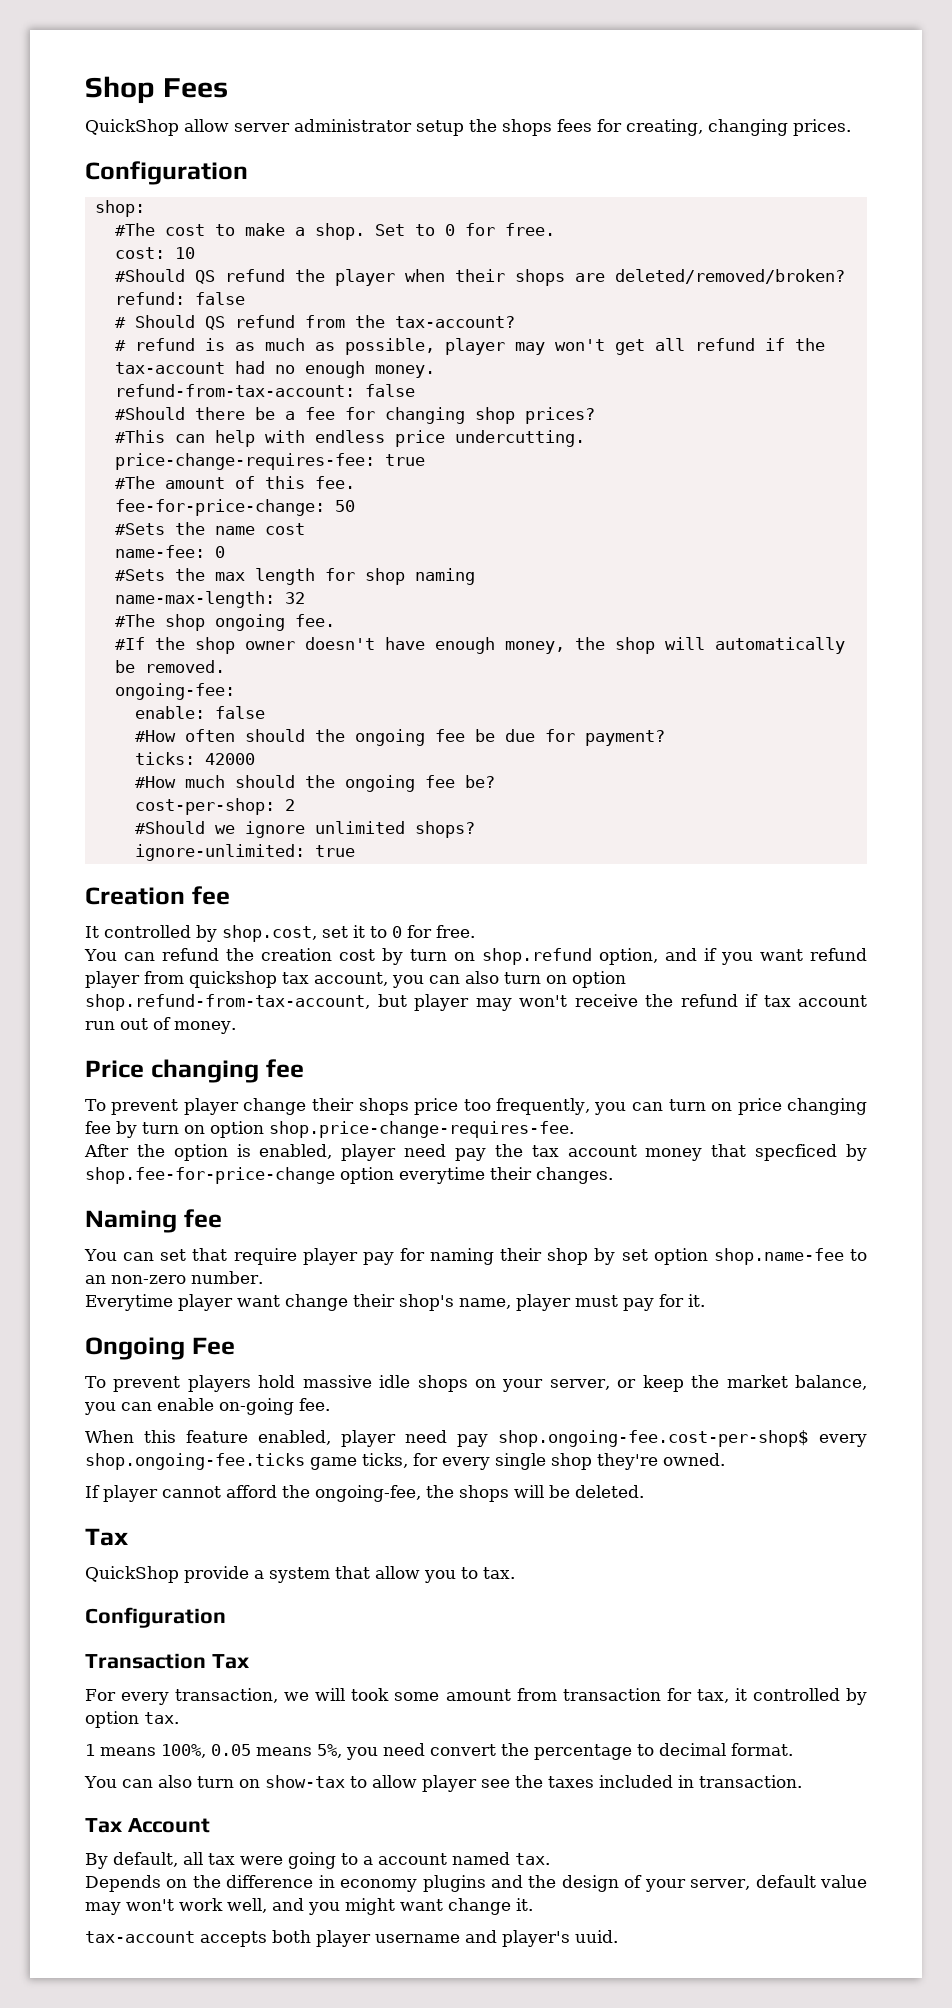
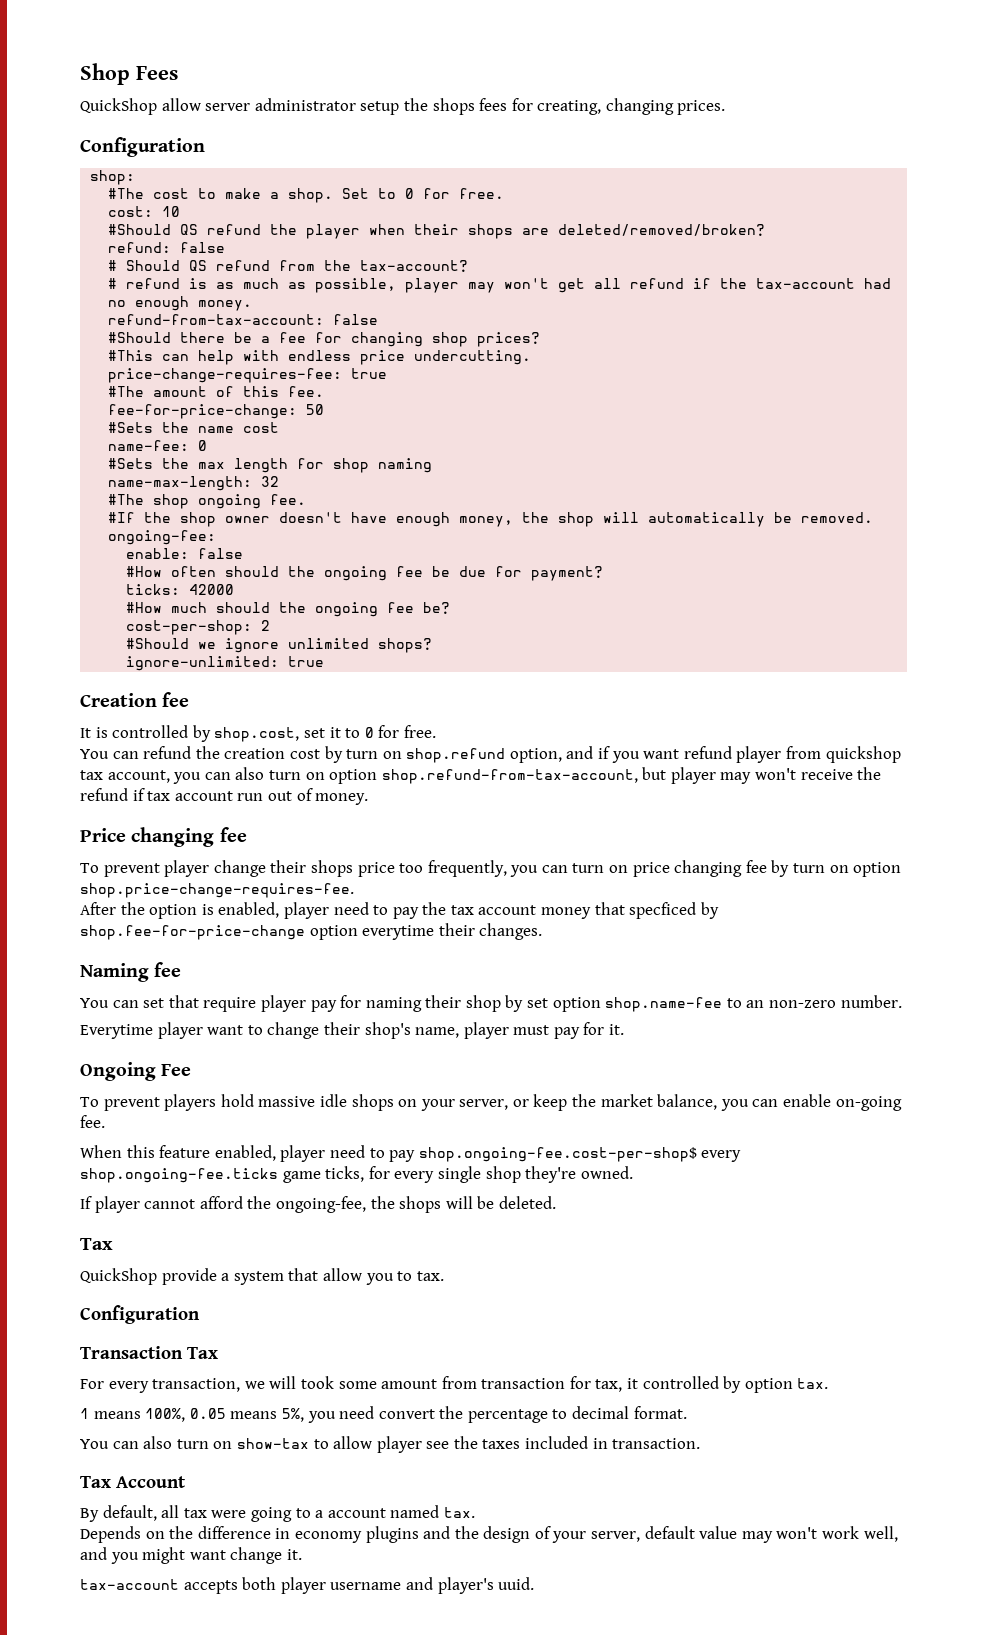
- It controlled by shop.cost, set it to 0 for free.
+ It is controlled by shop.cost, set it to 0 for free.
- After the option is enabled, player need pay the tax account money that specficed by shop.fee-for-price-change option everytime their changes.
+ After the option is enabled, player need to pay the tax account money that specficed by shop.fee-for-price-change option everytime their changes.
- Everytime player want change their shop's name, player must pay for it.
+ Everytime player want to change their shop's name, player must pay for it.
- When this feature enabled, player need pay shop.ongoing-fee.cost-per-shop$ every shop.ongoing-fee.ticks game ticks, for every single shop they're owned.
+ When this feature enabled, player need to pay shop.ongoing-fee.cost-per-shop$ every shop.ongoing-fee.ticks game ticks, for every single shop they're owned.

